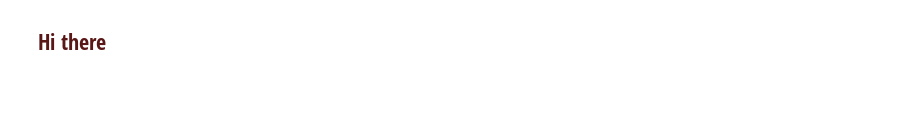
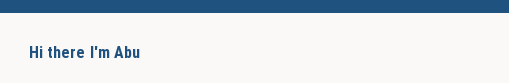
- Hi there
+ Hi there I'm Abu

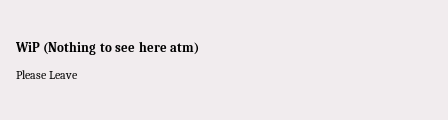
- Hi there I'm Abu
+ WiP (Nothing to see here atm)
+ Please Leave

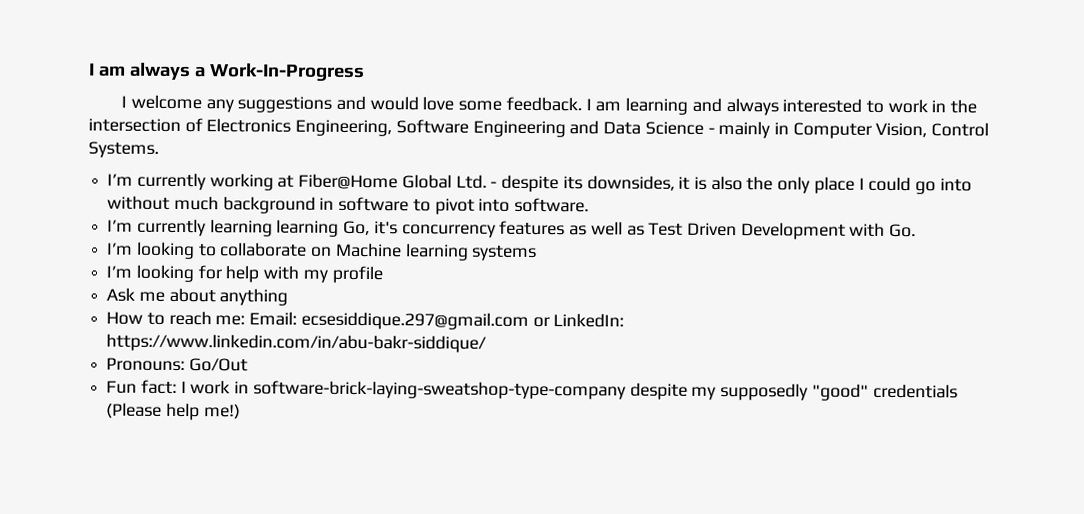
- WiP (Nothing to see here atm)
- Please Leave
+ I am always a Work-In-Progress
+ I welcome any suggestions and would love some feedback. I am learning and always interested to work in the intersection of Electronics Engineering, Software Engineering and Data Science - mainly in Computer Vision, Control Systems.
+ I’m currently working at Fiber@Home Global Ltd. - despite its downsides, it is also the only place I could go into without much background in software to pivot into software.
+ I’m currently learning learning Go, it's concurrency features as well as Test Driven Development with Go.
+ I’m looking to collaborate on Machine learning systems
+ I’m looking for help with my profile
+ Ask me about anything
+ How to reach me: Email: ecsesiddique.297@gmail.com or LinkedIn: https://www.linkedin.com/in/abu-bakr-siddique/
+ Pronouns: Go/Out
+ Fun fact: I work in software-brick-laying-sweatshop-type-company despite my supposedly "good" credentials (Please help me!)

